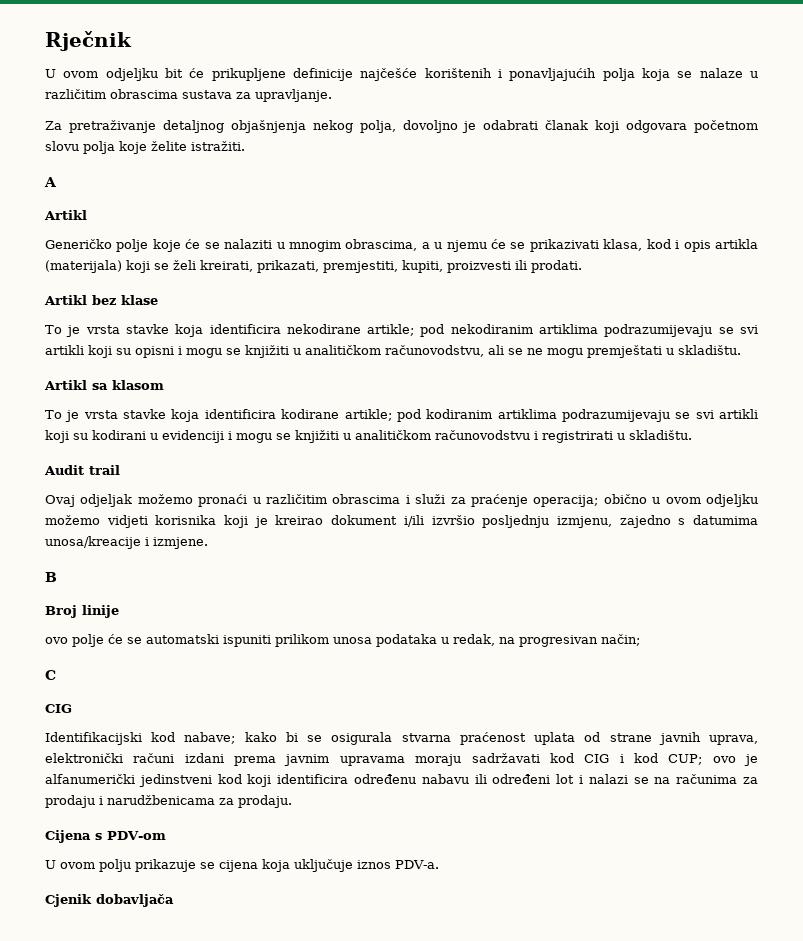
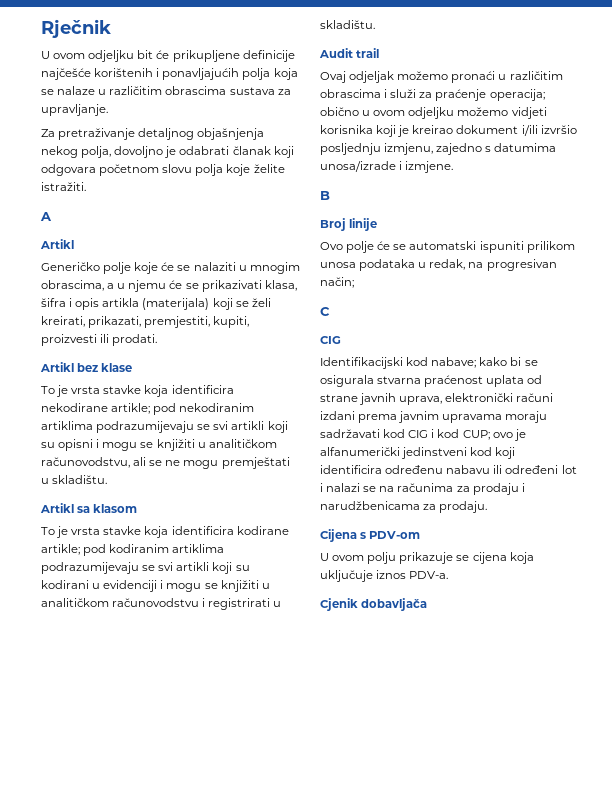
- Generičko polje koje će se nalaziti u mnogim obrascima, a u njemu će se prikazivati klasa, kod i opis artikla (materijala) koji se želi kreirati, prikazati, premjestiti, kupiti, proizvesti ili prodati.
+ Generičko polje koje će se nalaziti u mnogim obrascima, a u njemu će se prikazivati klasa, šifra i opis artikla (materijala) koji se želi kreirati, prikazati, premjestiti, kupiti, proizvesti ili prodati.
- Ovaj odjeljak možemo pronaći u različitim obrascima i služi za praćenje operacija; obično u ovom odjeljku možemo vidjeti korisnika koji je kreirao dokument i/ili izvršio posljednju izmjenu, zajedno s datumima unosa/kreacije i izmjene.
+ Ovaj odjeljak možemo pronaći u različitim obrascima i služi za praćenje operacija; obično u ovom odjeljku možemo vidjeti korisnika koji je kreirao dokument i/ili izvršio posljednju izmjenu, zajedno s datumima unosa/izrade i izmjene.
- ovo polje će se automatski ispuniti prilikom unosa podataka u redak, na progresivan način;
+ Ovo polje će se automatski ispuniti prilikom unosa podataka u redak, na progresivan način;

